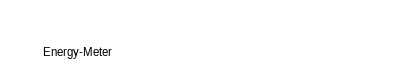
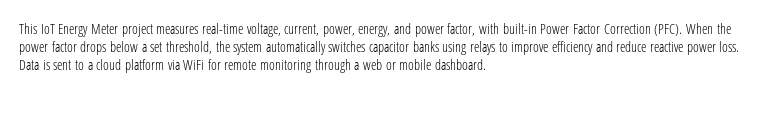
- Energy-Meter
+ This IoT Energy Meter project measures real-time voltage, current, power, energy, and power factor, with built-in Power Factor Correction (PFC). When the power factor drops below a set threshold, the system automatically switches capacitor banks using relays to improve efficiency and reduce reactive power loss. Data is sent to a cloud platform via WiFi for remote monitoring through a web or mobile dashboard.

